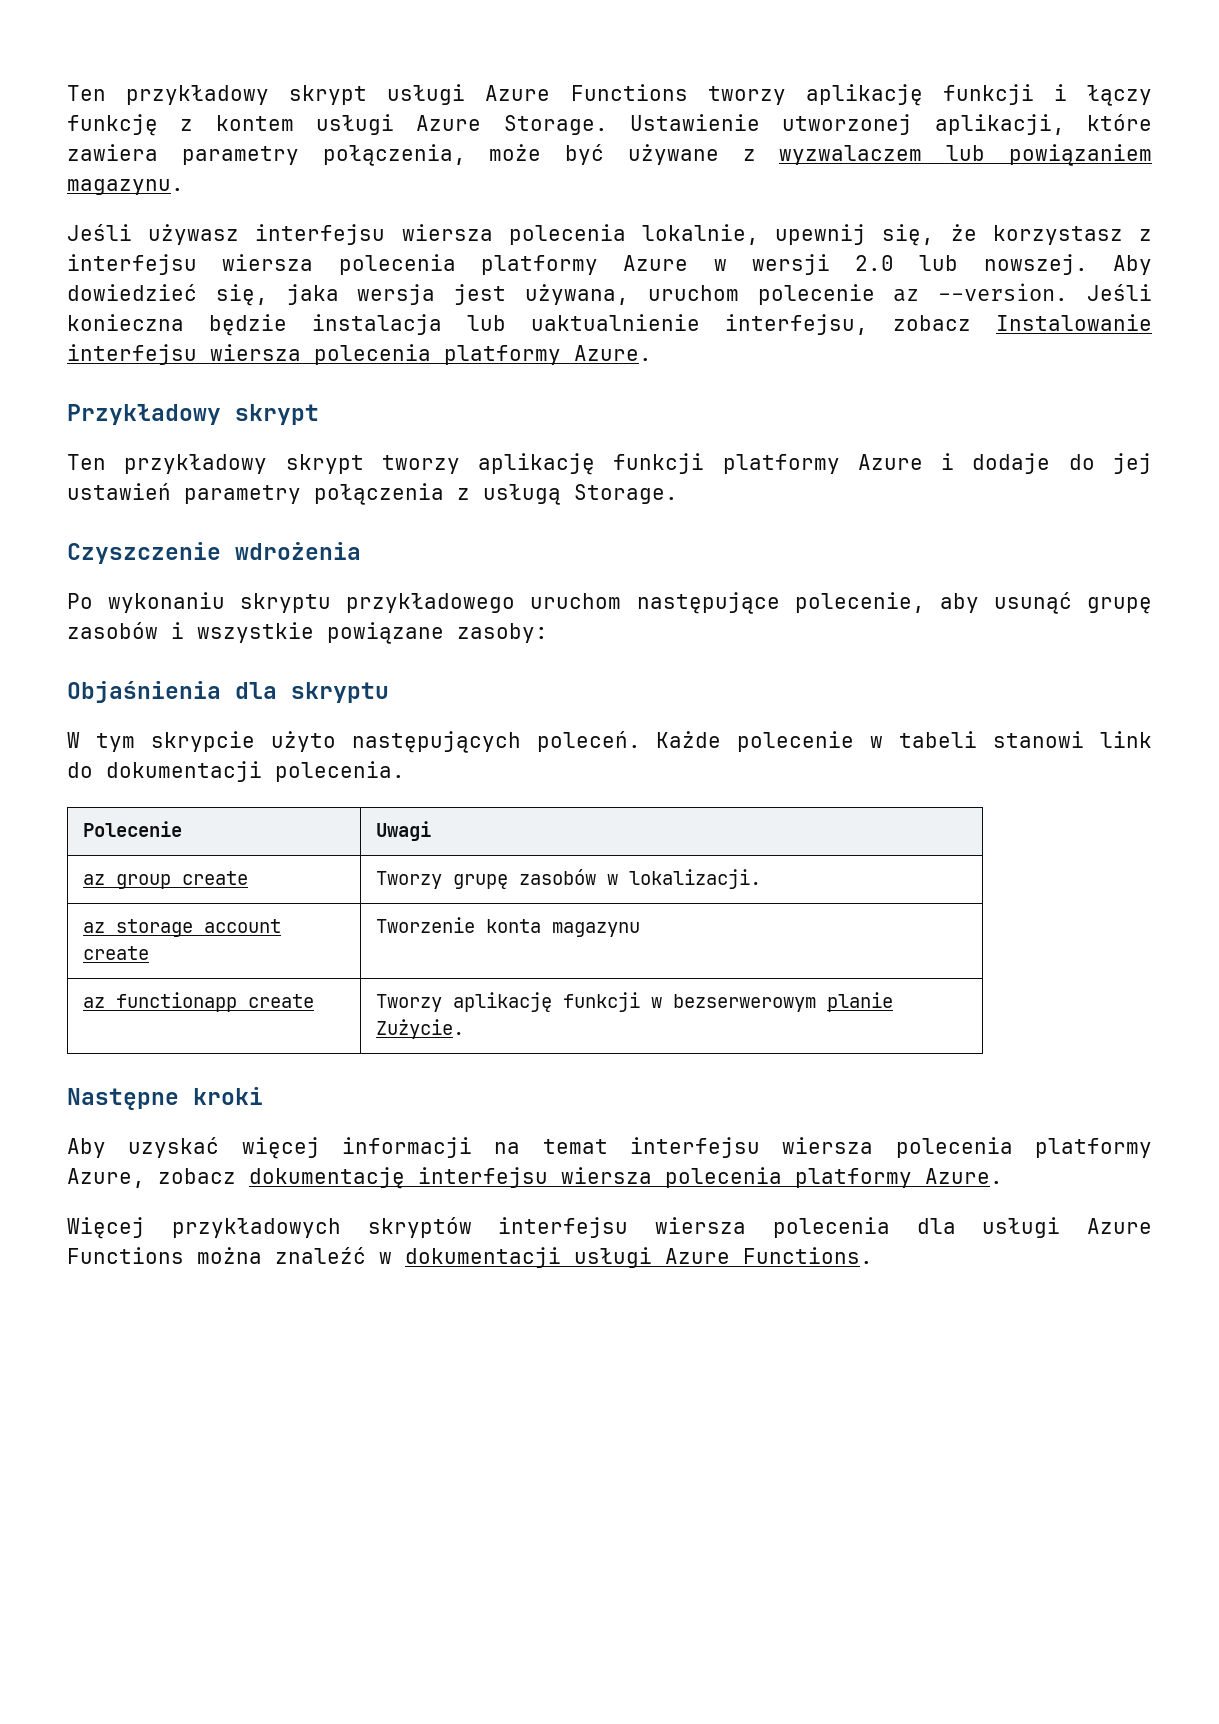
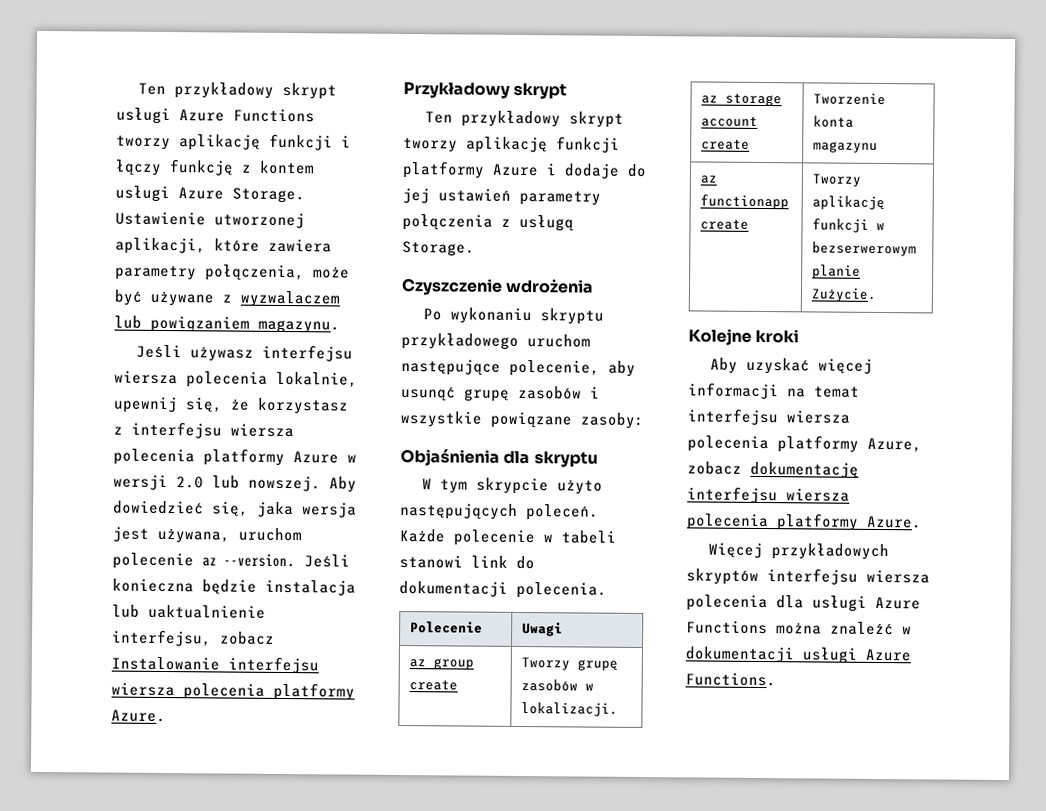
- Następne kroki
+ Kolejne kroki

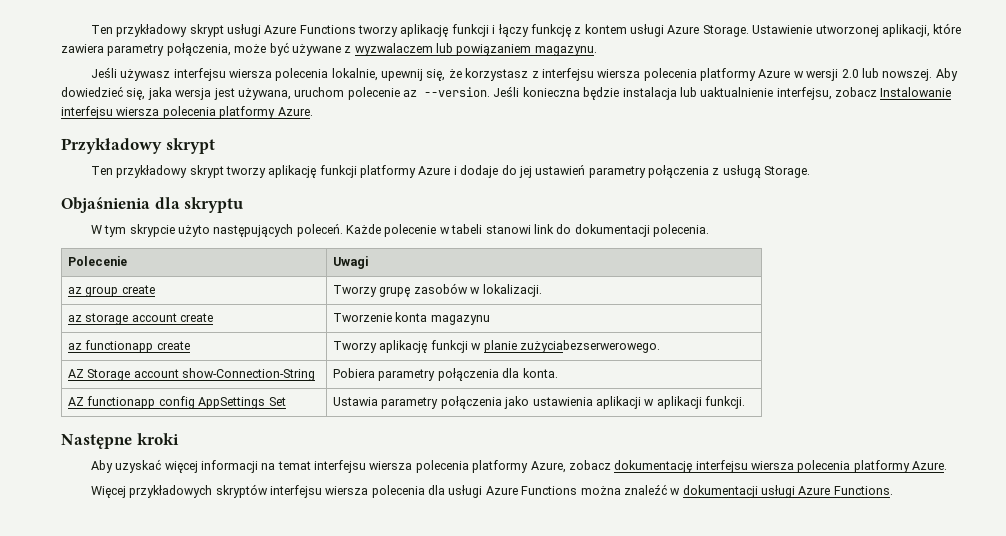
- Czyszczenie wdrożenia
- Po wykonaniu skryptu przykładowego uruchom następujące polecenie, aby usunąć grupę zasobów i wszystkie powiązane zasoby:
- az functionapp create | Tworzy aplikację funkcji w bezserwerowym planie Zużycie.
- Kolejne kroki
+ az functionapp create | Tworzy aplikację funkcji w planie zużyciabezserwerowego.
+ AZ Storage account show-Connection-String | Pobiera parametry połączenia dla konta.
+ AZ functionapp config AppSettings Set | Ustawia parametry połączenia jako ustawienia aplikacji w aplikacji funkcji.
+ Następne kroki

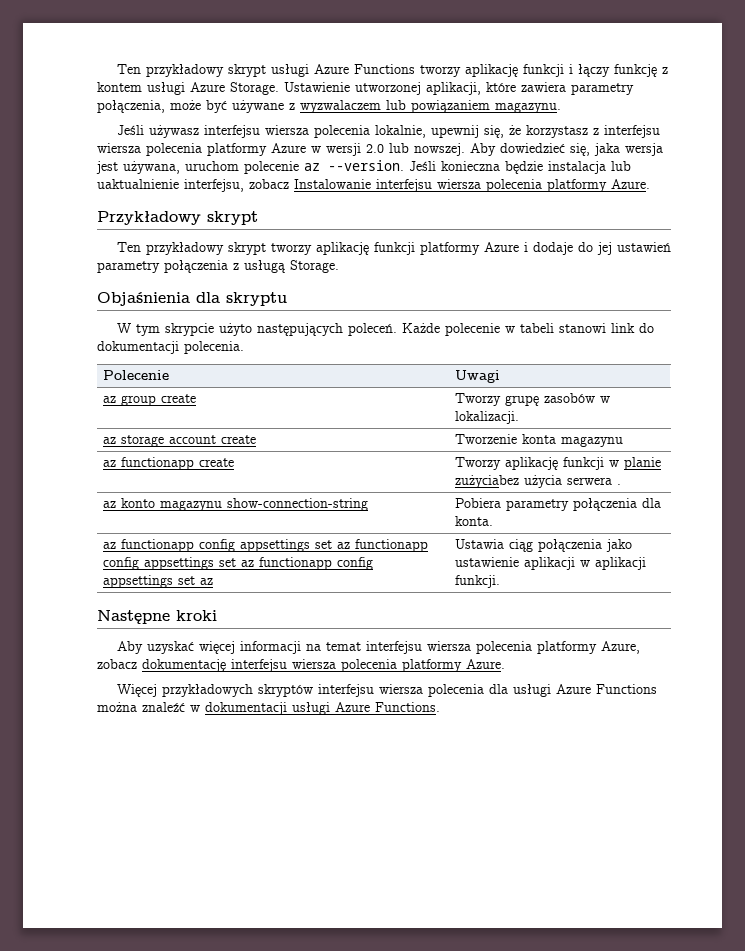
- az functionapp create | Tworzy aplikację funkcji w planie zużyciabezserwerowego.
- AZ Storage account show-Connection-String | Pobiera parametry połączenia dla konta.
+ az functionapp create | Tworzy aplikację funkcji w planie zużyciabez użycia serwera .
+ az konto magazynu show-connection-string | Pobiera parametry połączenia dla konta.
- AZ functionapp config AppSettings Set | Ustawia parametry połączenia jako ustawienia aplikacji w aplikacji funkcji.
+ az functionapp config appsettings set az functionapp config appsettings set az functionapp config appsettings set az | Ustawia ciąg połączenia jako ustawienie aplikacji w aplikacji funkcji.

